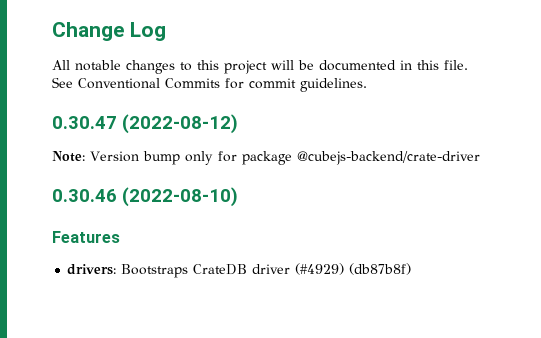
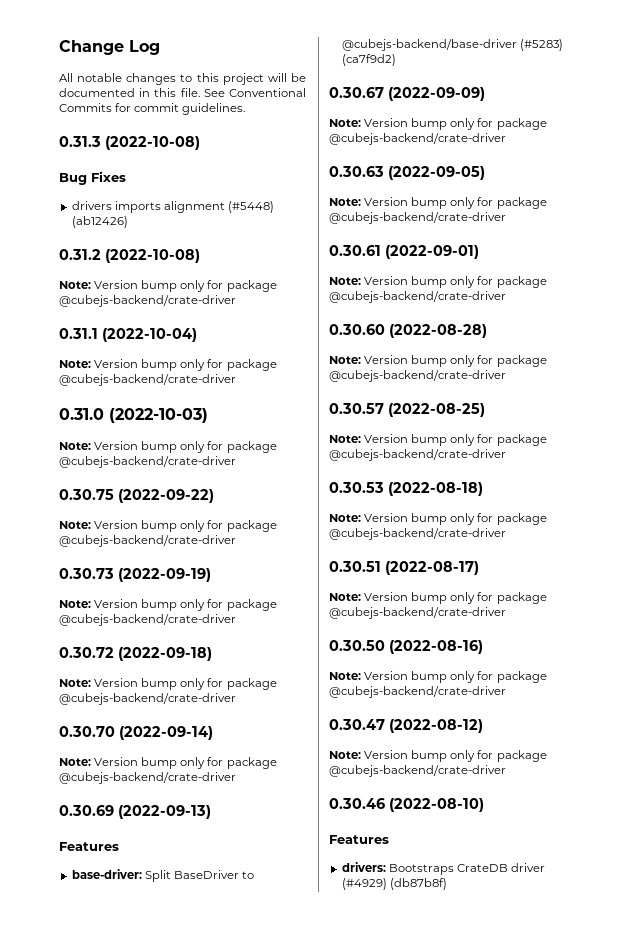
+ 0.31.3 (2022-10-08)
+ Bug Fixes
+ drivers imports alignment (#5448) (ab12426)
+ 0.31.2 (2022-10-08)
+ Note: Version bump only for package @cubejs-backend/crate-driver
+ 0.31.1 (2022-10-04)
+ Note: Version bump only for package @cubejs-backend/crate-driver
+ 0.31.0 (2022-10-03)
+ Note: Version bump only for package @cubejs-backend/crate-driver
+ 0.30.75 (2022-09-22)
+ Note: Version bump only for package @cubejs-backend/crate-driver
+ 0.30.73 (2022-09-19)
+ Note: Version bump only for package @cubejs-backend/crate-driver
+ 0.30.72 (2022-09-18)
+ Note: Version bump only for package @cubejs-backend/crate-driver
+ 0.30.70 (2022-09-14)
+ Note: Version bump only for package @cubejs-backend/crate-driver
+ 0.30.69 (2022-09-13)
+ Features
+ base-driver: Split BaseDriver to @cubejs-backend/base-driver (#5283) (ca7f9d2)
+ 0.30.67 (2022-09-09)
+ Note: Version bump only for package @cubejs-backend/crate-driver
+ 0.30.63 (2022-09-05)
+ Note: Version bump only for package @cubejs-backend/crate-driver
+ 0.30.61 (2022-09-01)
+ Note: Version bump only for package @cubejs-backend/crate-driver
+ 0.30.60 (2022-08-28)
+ Note: Version bump only for package @cubejs-backend/crate-driver
+ 0.30.57 (2022-08-25)
+ Note: Version bump only for package @cubejs-backend/crate-driver
+ 0.30.53 (2022-08-18)
+ Note: Version bump only for package @cubejs-backend/crate-driver
+ 0.30.51 (2022-08-17)
+ Note: Version bump only for package @cubejs-backend/crate-driver
+ 0.30.50 (2022-08-16)
+ Note: Version bump only for package @cubejs-backend/crate-driver

